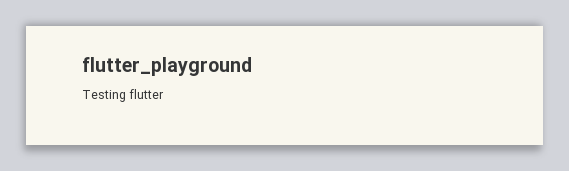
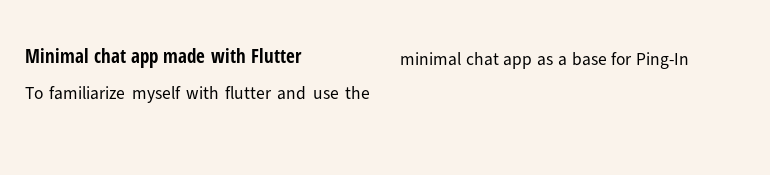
- flutter_playground
- Testing flutter
+ Minimal chat app made with Flutter
+ To familiarize myself with flutter and use the minimal chat app as a base for Ping-In

